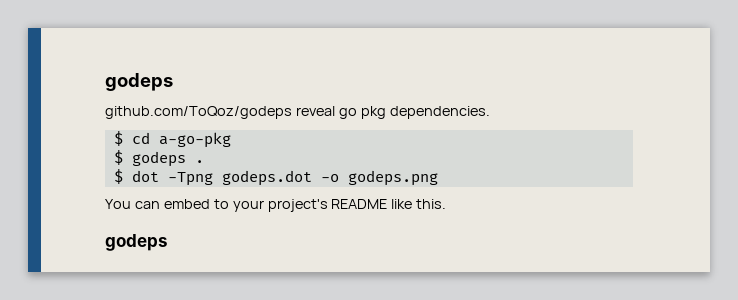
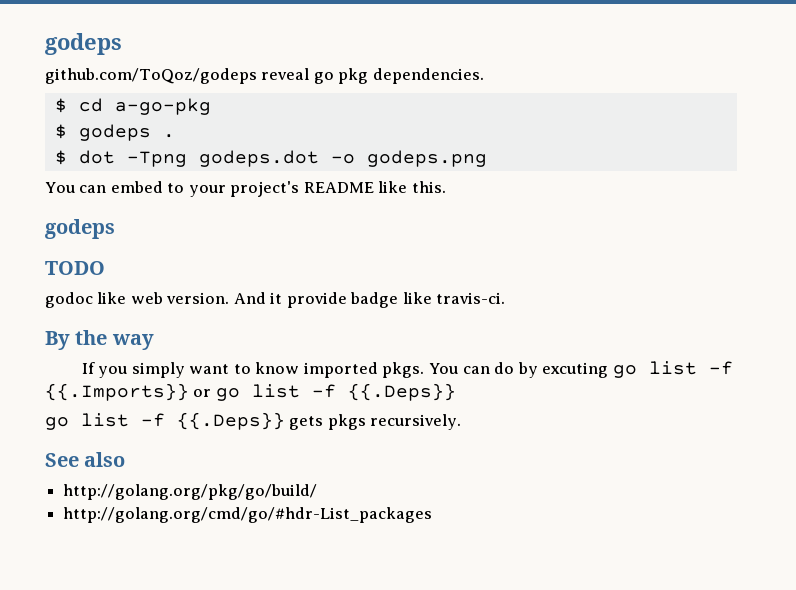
+ TODO
+ godoc like web version. And it provide badge like travis-ci.
+ By the way
+ If you simply want to know imported pkgs. You can do by excuting go list -f {{.Imports}} or go list -f {{.Deps}}
+ go list -f {{.Deps}} gets pkgs recursively.
+ See also
+ http://golang.org/pkg/go/build/
+ http://golang.org/cmd/go/#hdr-List_packages

